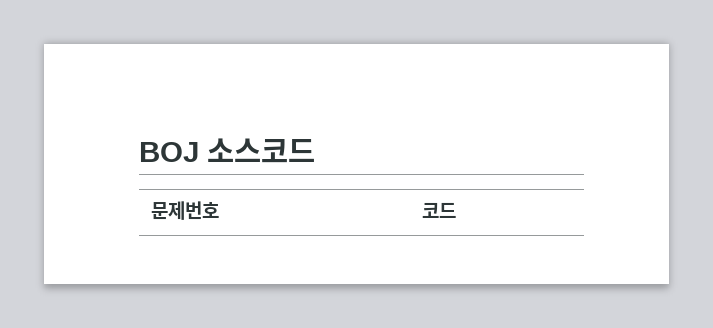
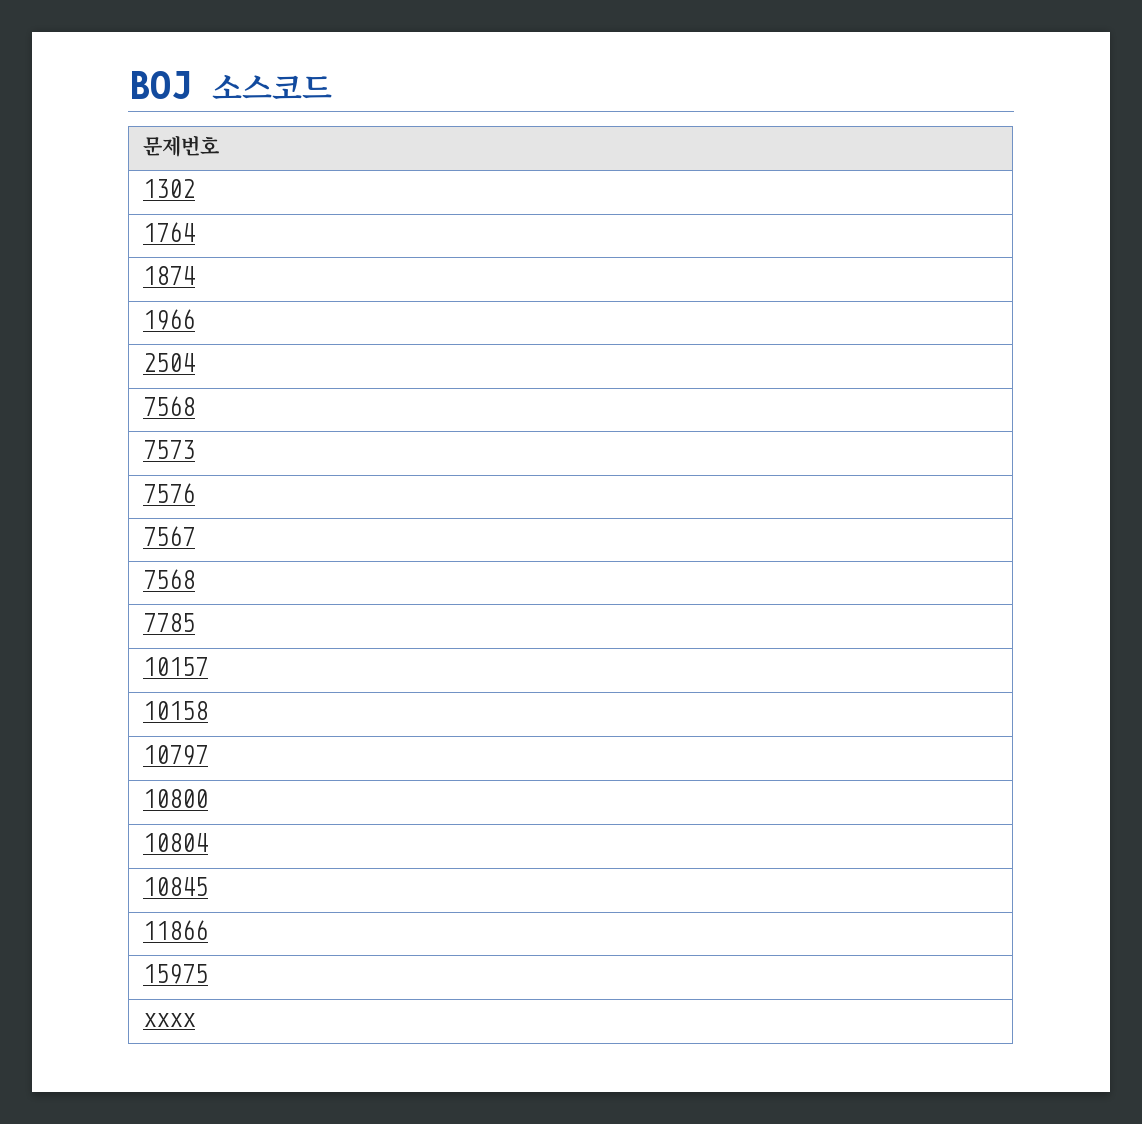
- 문제번호 | 코드
+ 문제번호
+ 1302
+ 1764
+ 1874
+ 1966
+ 2504
+ 7568
+ 7573
+ 7576
+ 7567
+ 7568
+ 7785
+ 10157
+ 10158
+ 10797
+ 10800
+ 10804
+ 10845
+ 11866
+ 15975
+ xxxx

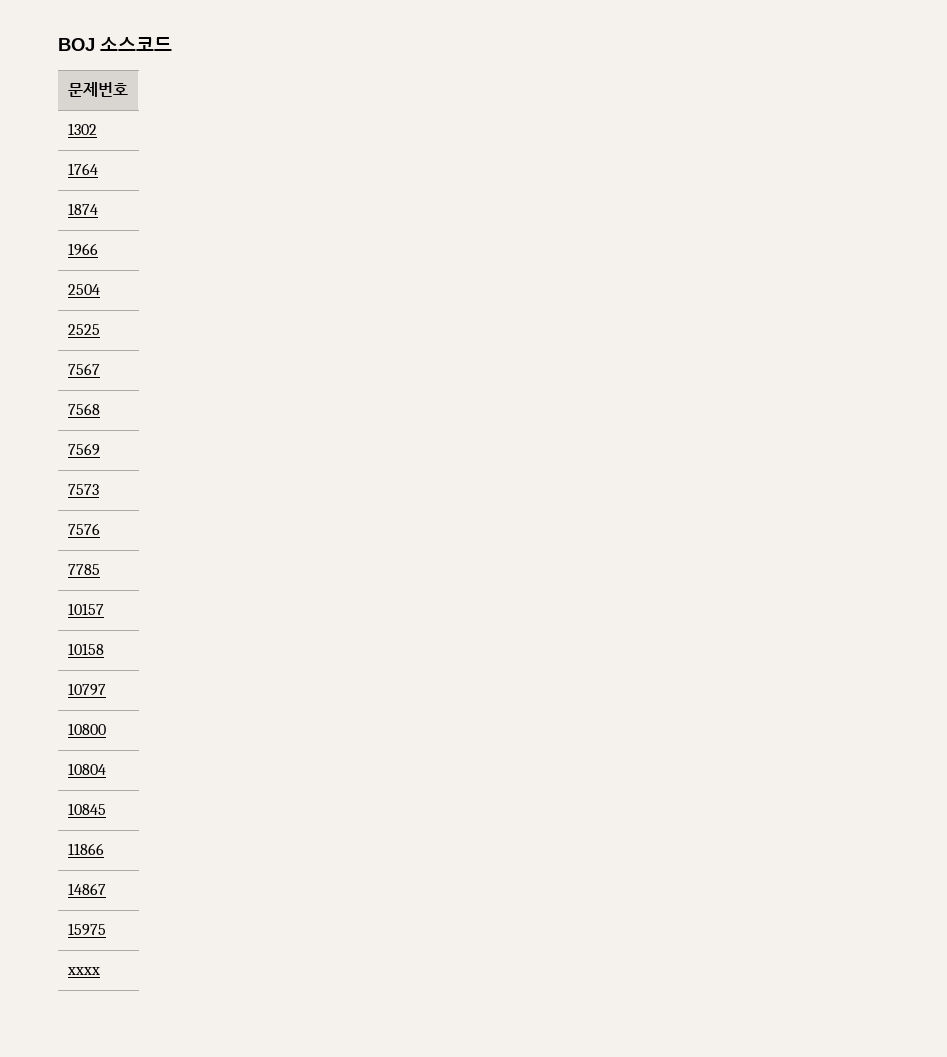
  2504
+ 2525
+ 7567
  7568
+ 7569
- 7567
- 7568
+ 14867

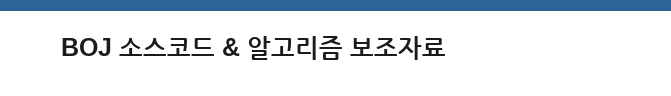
- BOJ 소스코드
- 문제번호
- 1302
- 1764
- 1874
- 1966
- 2504
- 2525
- 7567
- 7568
- 7569
- 7573
- 7576
- 7785
- 10157
- 10158
- 10797
- 10800
- 10804
- 10845
- 11866
- 14867
- 15975
- xxxx
+ BOJ 소스코드 & 알고리즘 보조자료

